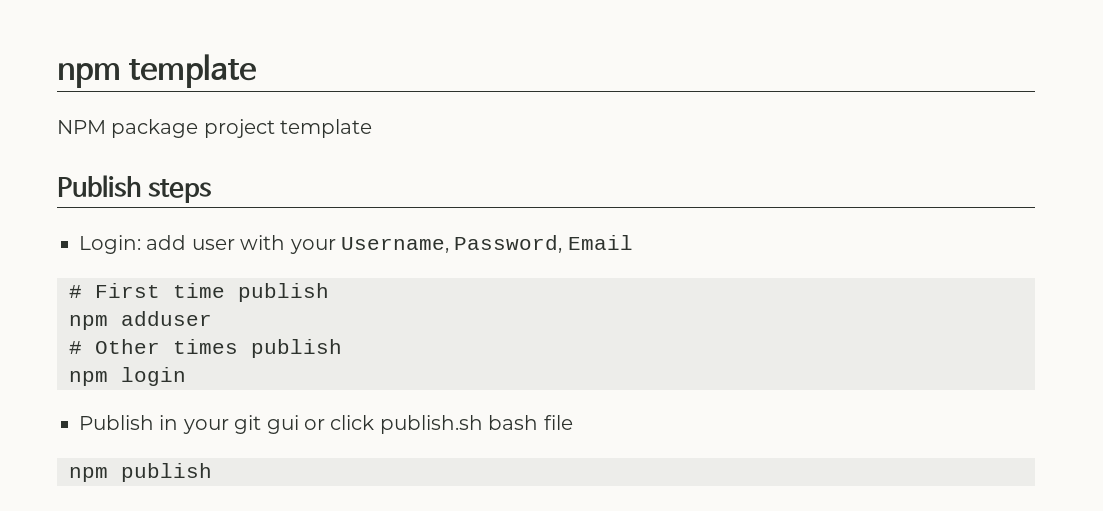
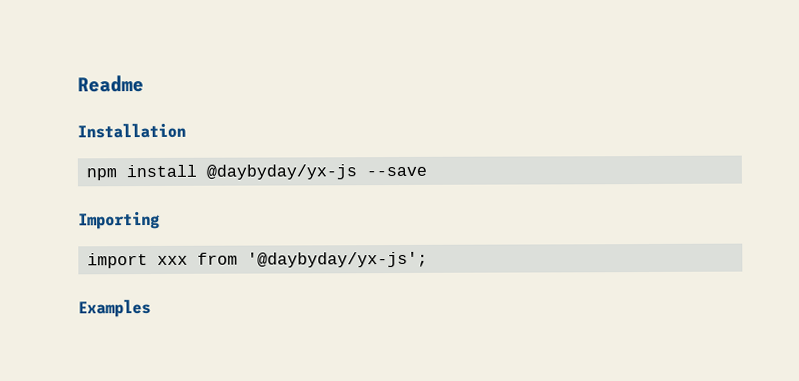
- npm template
- NPM package project template
- Publish steps
- Login: add user with your Username, Password, Email
- # First time publish
- npm adduser
- # Other times publish
- npm login
- Publish in your git gui or click publish.sh bash file
- npm publish
+ Readme
+ Installation
+ npm install @daybyday/yx-js --save
+ Importing
+ import xxx from '@daybyday/yx-js';
+ Examples

